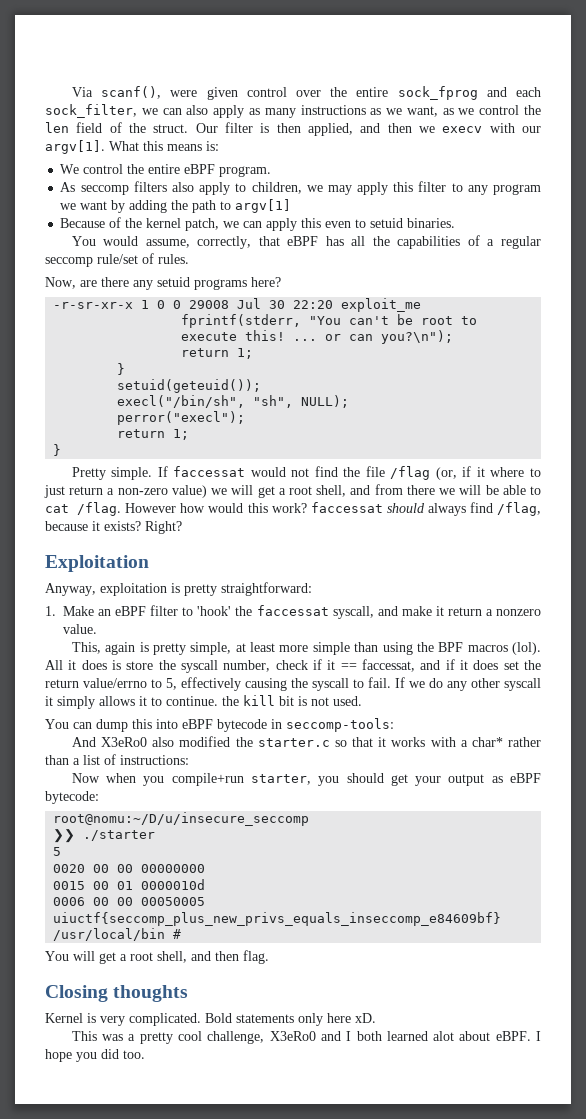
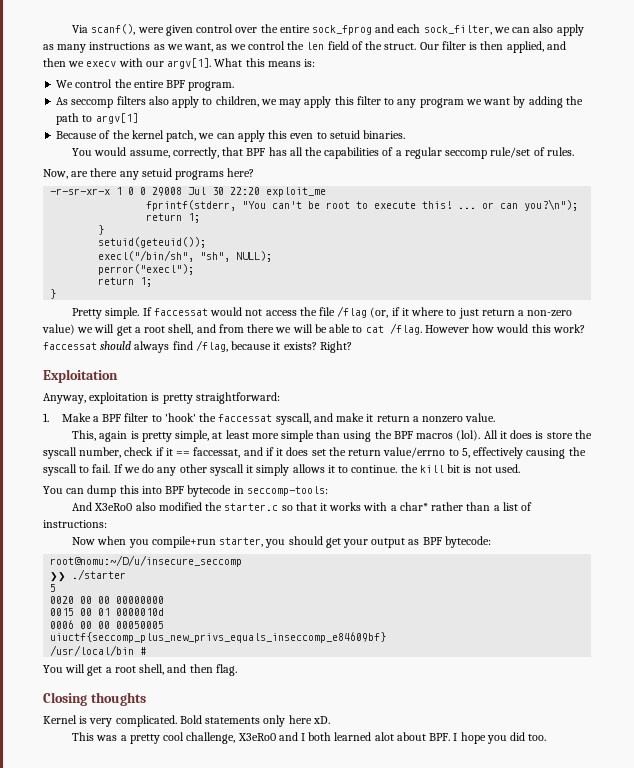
- We control the entire eBPF program.
+ We control the entire BPF program.
- You would assume, correctly, that eBPF has all the capabilities of a regular seccomp rule/set of rules.
+ You would assume, correctly, that BPF has all the capabilities of a regular seccomp rule/set of rules.
- If faccessat would not find the file /flag (or, if it where to just return a non-zero value) we will get a root shell, and from there we will be able to cat /flag.
+ If faccessat would not access the file /flag (or, if it where to just return a non-zero value) we will get a root shell, and from there we will be able to cat /flag.
- 1. Make an eBPF filter to 'hook' the faccessat syscall, and make it return a nonzero value.
+ 1. Make a BPF filter to 'hook' the faccessat syscall, and make it return a nonzero value.
- You can dump this into eBPF bytecode in seccomp-tools:
+ You can dump this into BPF bytecode in seccomp-tools:
- Now when you compile+run starter, you should get your output as eBPF bytecode:
+ Now when you compile+run starter, you should get your output as BPF bytecode:
- This was a pretty cool challenge, X3eRo0 and I both learned alot about eBPF. I hope you did too.
+ This was a pretty cool challenge, X3eRo0 and I both learned alot about BPF. I hope you did too.

